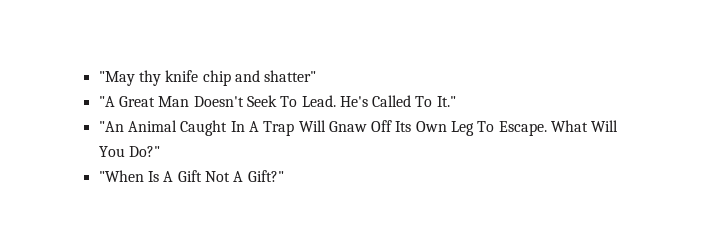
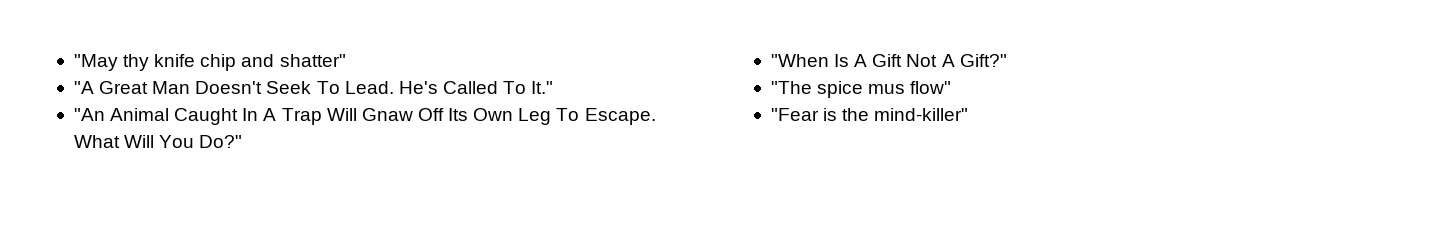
+ "The spice mus flow"
+ "Fear is the mind-killer"

